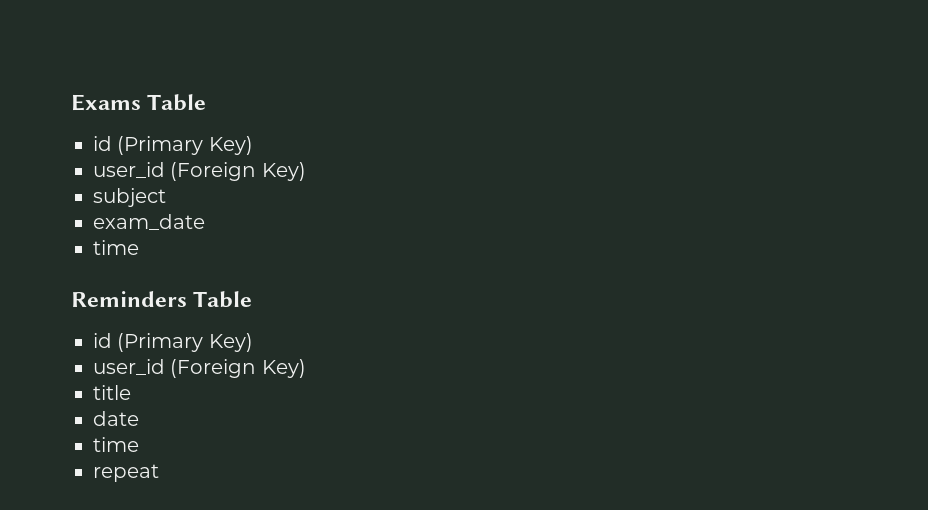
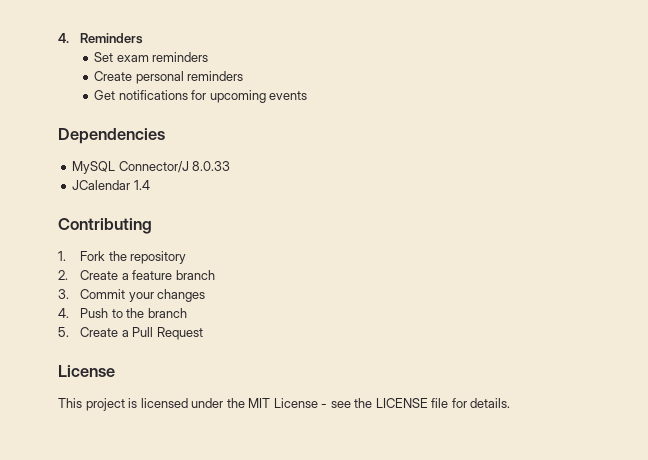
- Exams Table
- id (Primary Key)
- user_id (Foreign Key)
- subject
- exam_date
- time
- Reminders Table
- id (Primary Key)
- user_id (Foreign Key)
- title
- date
- time
- repeat
+ 4. Reminders
+ Set exam reminders
+ Create personal reminders
+ Get notifications for upcoming events
+ Dependencies
+ MySQL Connector/J 8.0.33
+ JCalendar 1.4
+ Contributing
+ 1. Fork the repository
+ 2. Create a feature branch
+ 3. Commit your changes
+ 4. Push to the branch
+ 5. Create a Pull Request
+ License
+ This project is licensed under the MIT License - see the LICENSE file for details.

